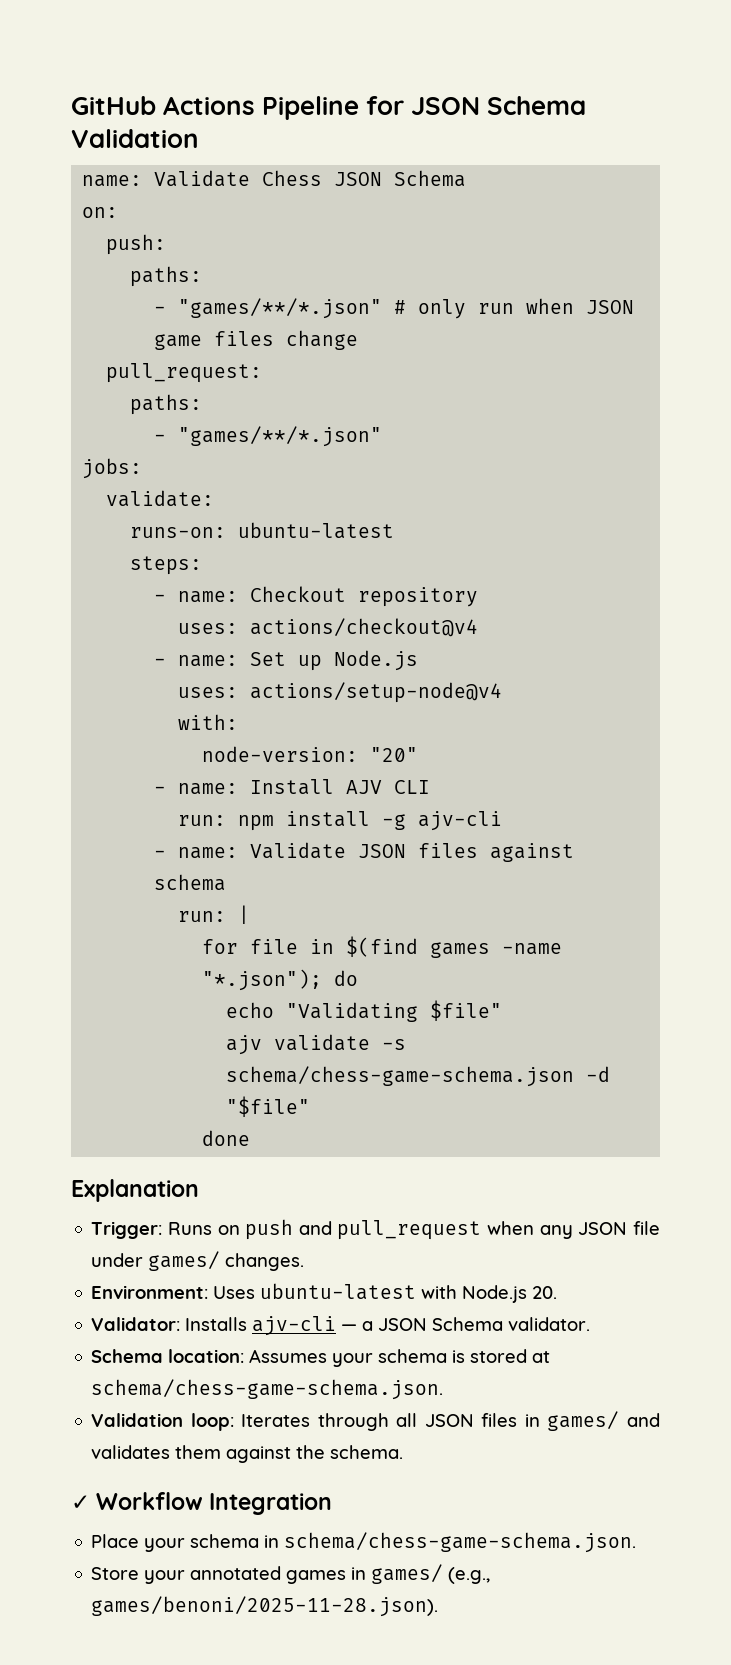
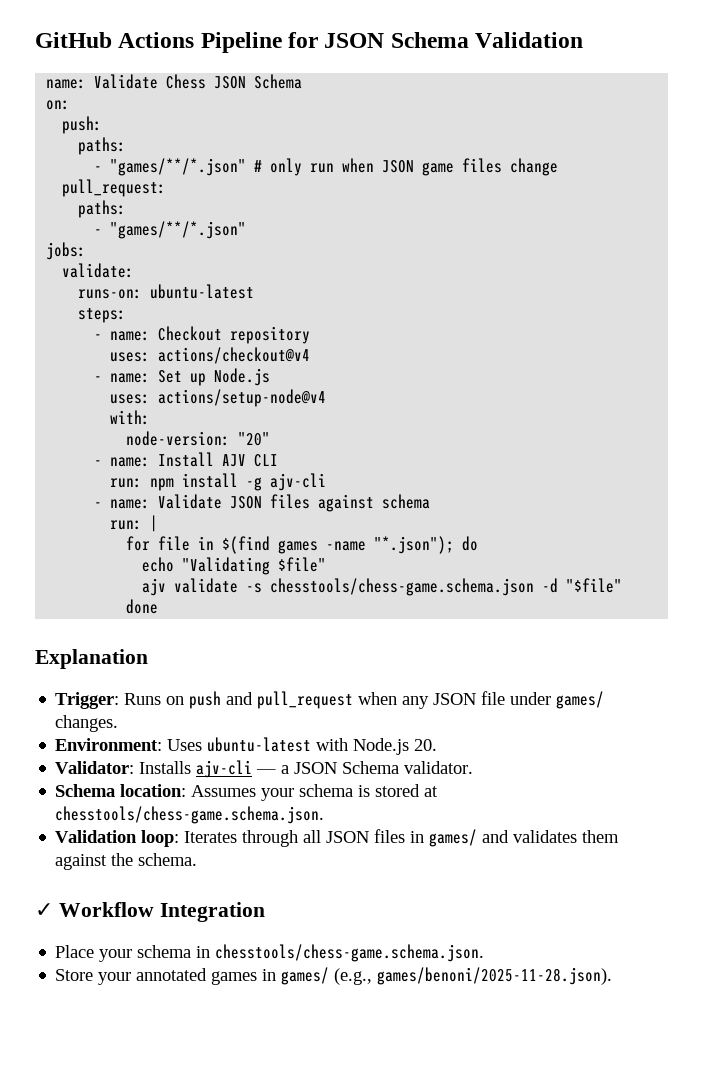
- ajv validate -s schema/chess-game-schema.json -d "$file"
+ ajv validate -s chesstools/chess-game.schema.json -d "$file"
- Schema location: Assumes your schema is stored at schema/chess-game-schema.json.
+ Schema location: Assumes your schema is stored at chesstools/chess-game.schema.json.
- Place your schema in schema/chess-game-schema.json.
+ Place your schema in chesstools/chess-game.schema.json.

